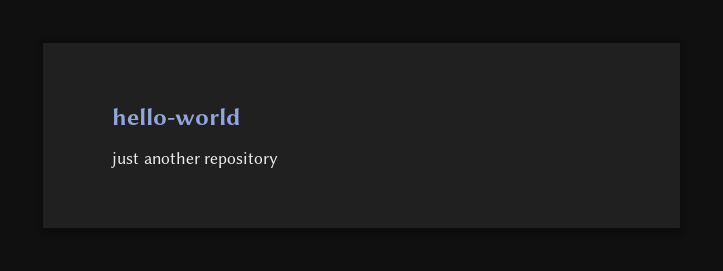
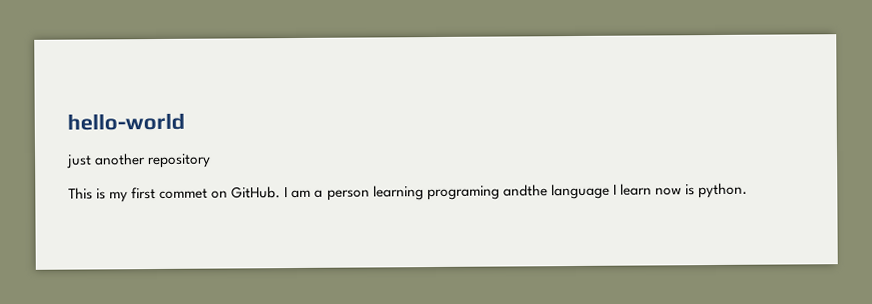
+ This is my first commet on GitHub. I am a person learning programing andthe language I learn now is python.

